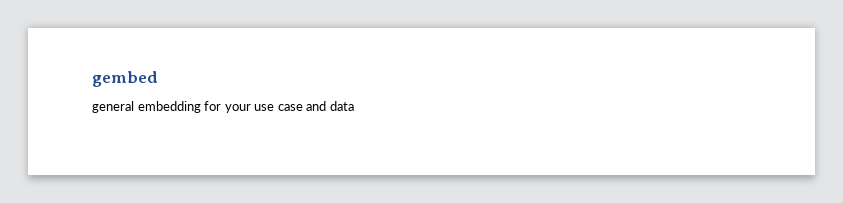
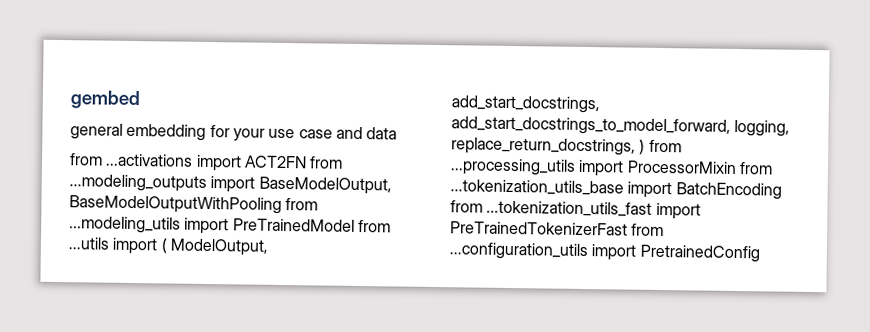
+ from ...activations import ACT2FN from ...modeling_outputs import BaseModelOutput, BaseModelOutputWithPooling from ...modeling_utils import PreTrainedModel from ...utils import ( ModelOutput, add_start_docstrings, add_start_docstrings_to_model_forward, logging, replace_return_docstrings, ) from ...processing_utils import ProcessorMixin from ...tokenization_utils_base import BatchEncoding from ...tokenization_utils_fast import PreTrainedTokenizerFast from ...configuration_utils import PretrainedConfig

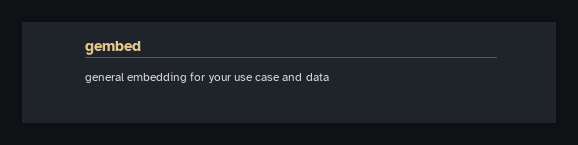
- from ...activations import ACT2FN from ...modeling_outputs import BaseModelOutput, BaseModelOutputWithPooling from ...modeling_utils import PreTrainedModel from ...utils import ( ModelOutput, add_start_docstrings, add_start_docstrings_to_model_forward, logging, replace_return_docstrings, ) from ...processing_utils import ProcessorMixin from ...tokenization_utils_base import BatchEncoding from ...tokenization_utils_fast import PreTrainedTokenizerFast from ...configuration_utils import PretrainedConfig

